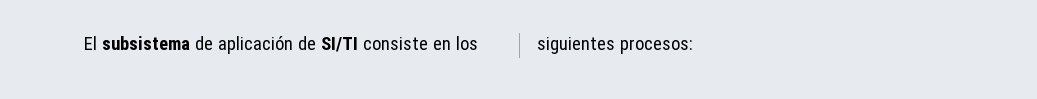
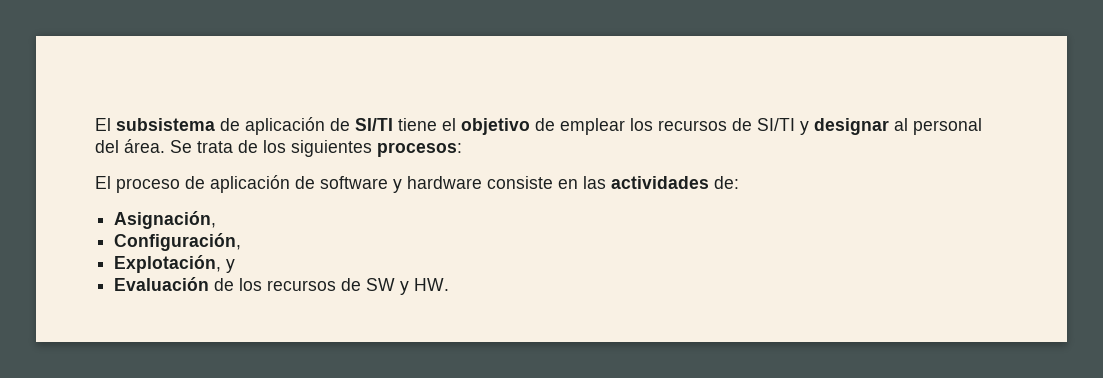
- El subsistema de aplicación de SI/TI consiste en los siguientes procesos:
+ El subsistema de aplicación de SI/TI tiene el objetivo de emplear los recursos de SI/TI y designar al personal del área. Se trata de los siguientes procesos:
+ El proceso de aplicación de software y hardware consiste en las actividades de:
+ Asignación,
+ Configuración,
+ Explotación, y
+ Evaluación de los recursos de SW y HW.

